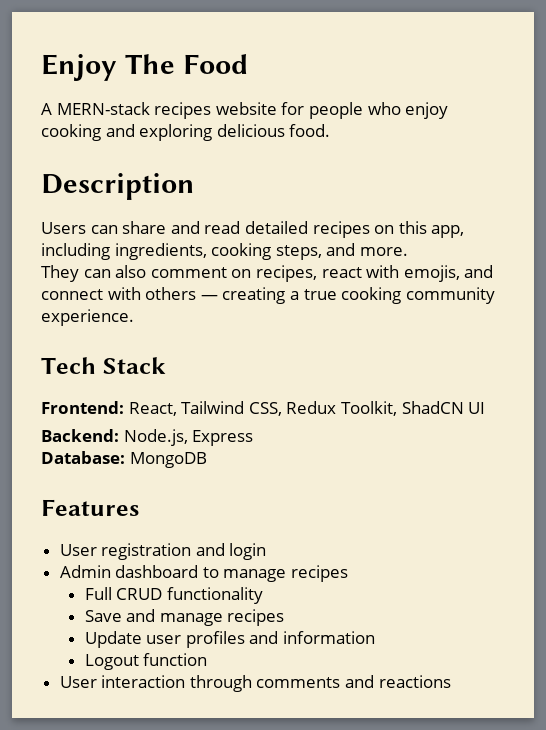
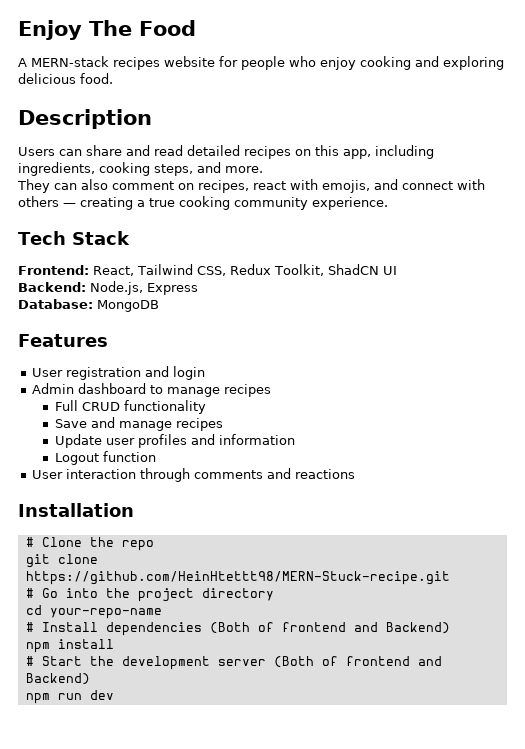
+ Installation
+ # Clone the repo
+ git clone https://github.com/HeinHtettt98/MERN-Stuck-recipe.git
+ # Go into the project directory
+ cd your-repo-name
+ # Install dependencies (Both of frontend and Backend)
+ npm install
+ # Start the development server (Both of frontend and Backend)
+ npm run dev

